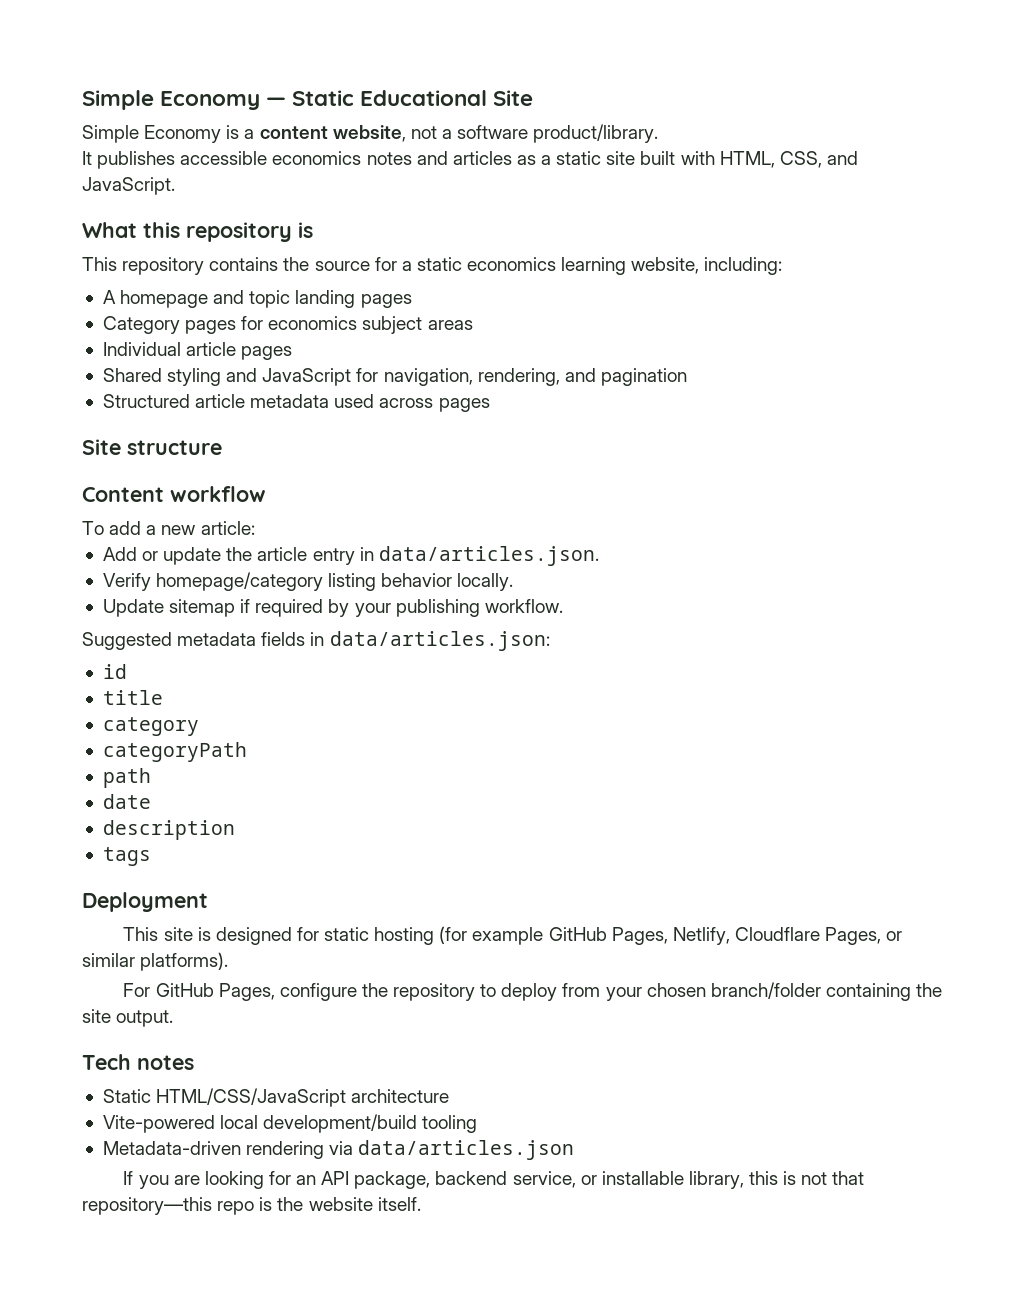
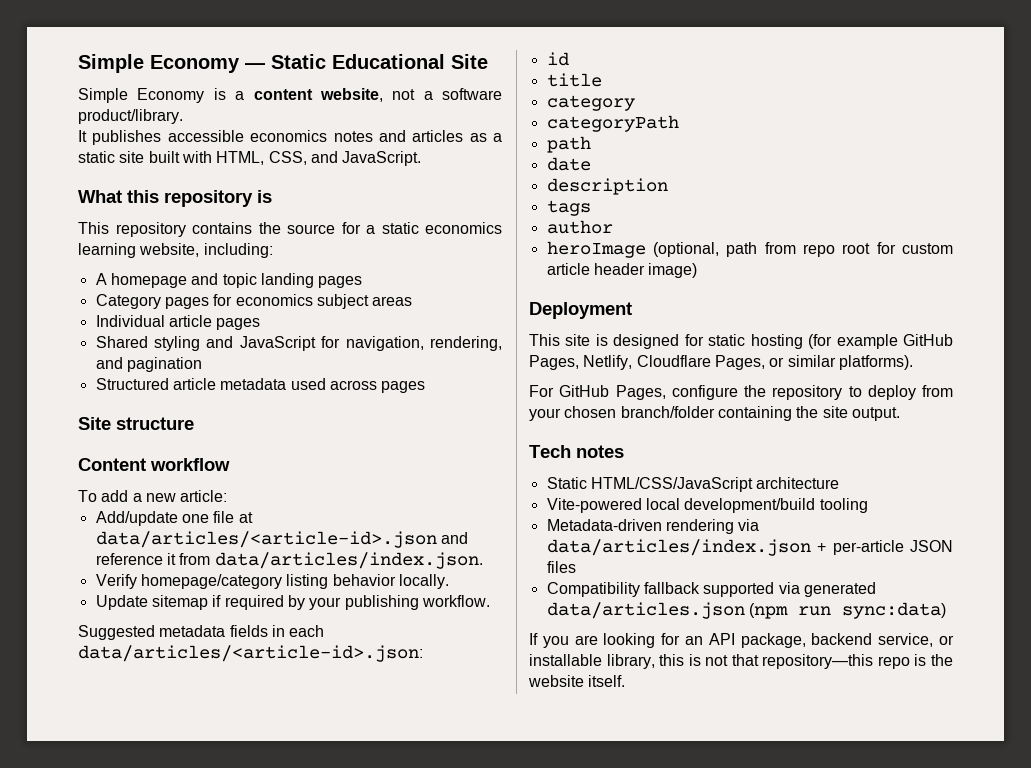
- Add or update the article entry in data/articles.json.
+ Add/update one file at data/articles/<article-id>.json and reference it from data/articles/index.json.
- Suggested metadata fields in data/articles.json:
+ Suggested metadata fields in each data/articles/<article-id>.json:
+ author
+ heroImage (optional, path from repo root for custom article header image)
- Metadata-driven rendering via data/articles.json
+ Metadata-driven rendering via data/articles/index.json + per-article JSON files
+ Compatibility fallback supported via generated data/articles.json (npm run sync:data)

